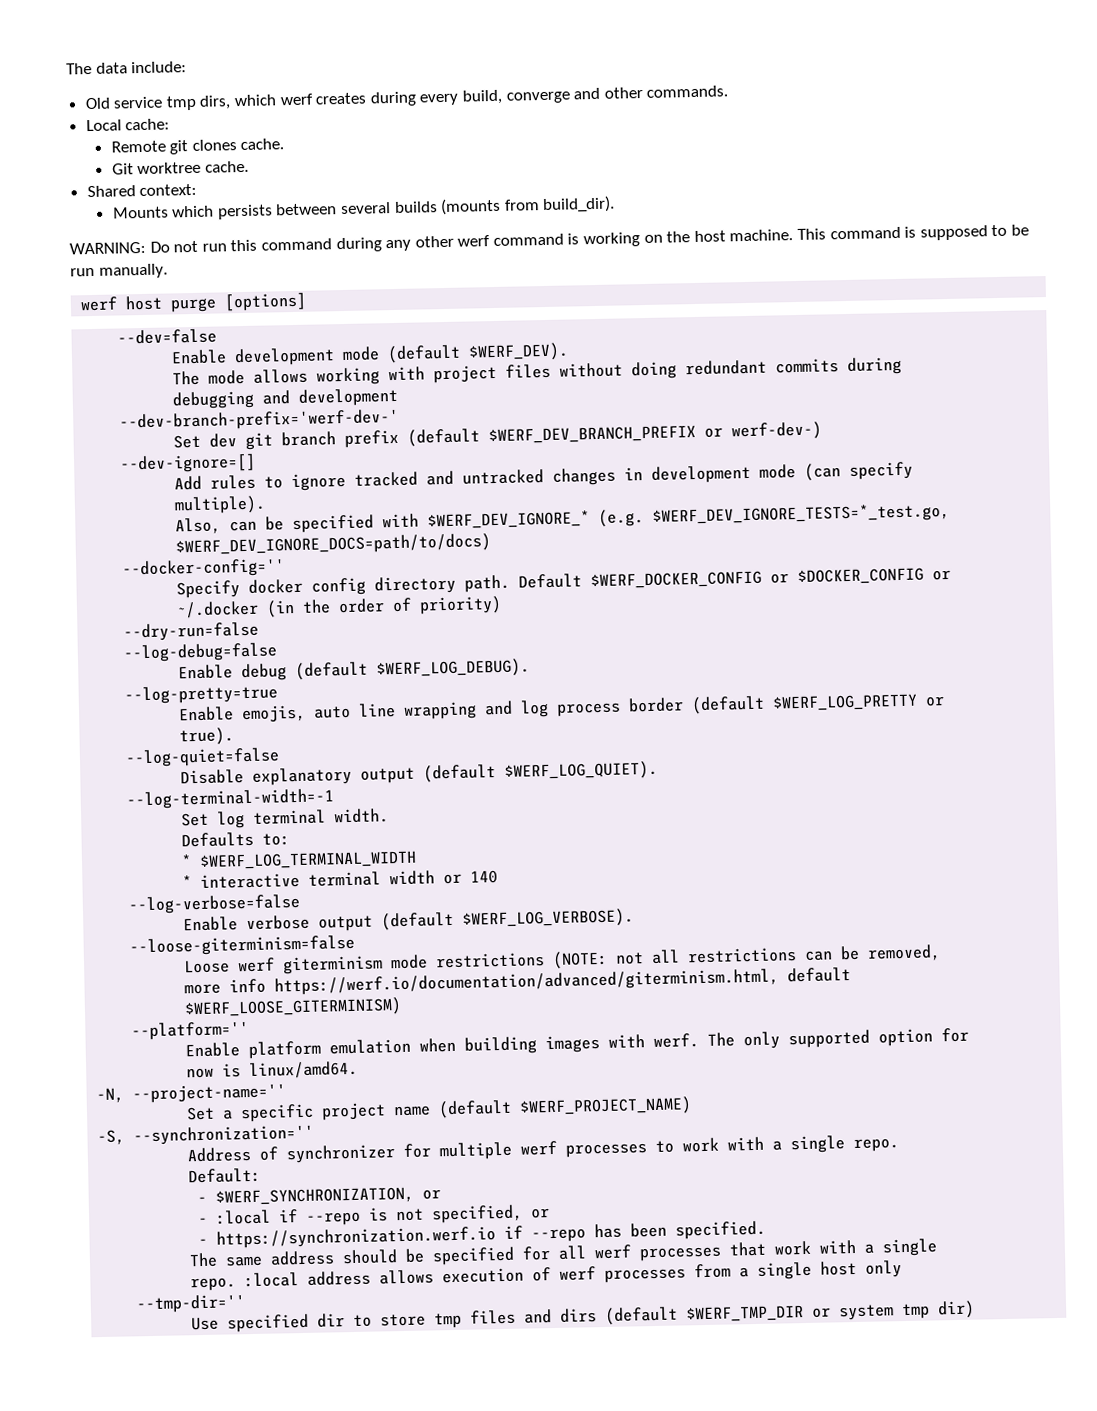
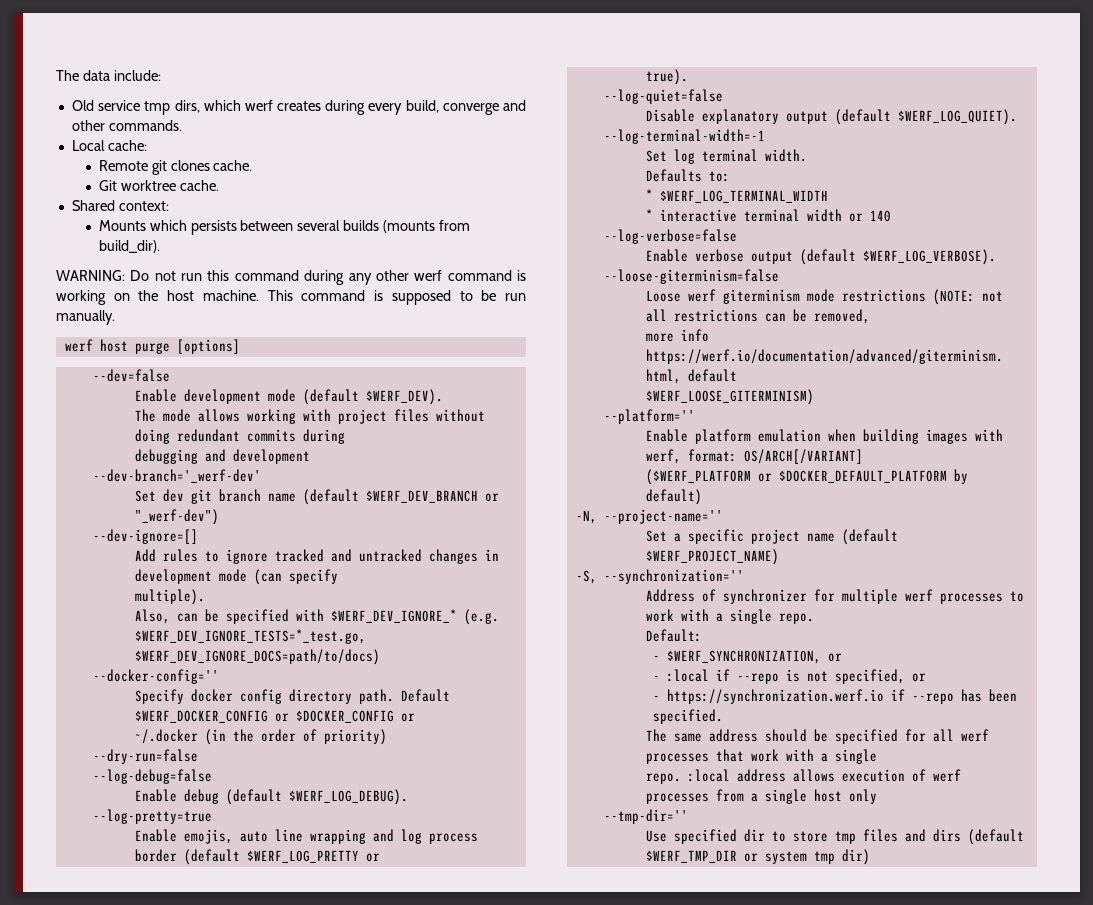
- --dev-branch-prefix='werf-dev-'
+ --dev-branch='_werf-dev'
- Set dev git branch prefix (default $WERF_DEV_BRANCH_PREFIX or werf-dev-)
+ Set dev git branch name (default $WERF_DEV_BRANCH or "_werf-dev")
- Enable platform emulation when building images with werf. The only supported option for
- now is linux/amd64.
+ Enable platform emulation when building images with werf, format: OS/ARCH[/VARIANT]
+ ($WERF_PLATFORM or $DOCKER_DEFAULT_PLATFORM by default)

